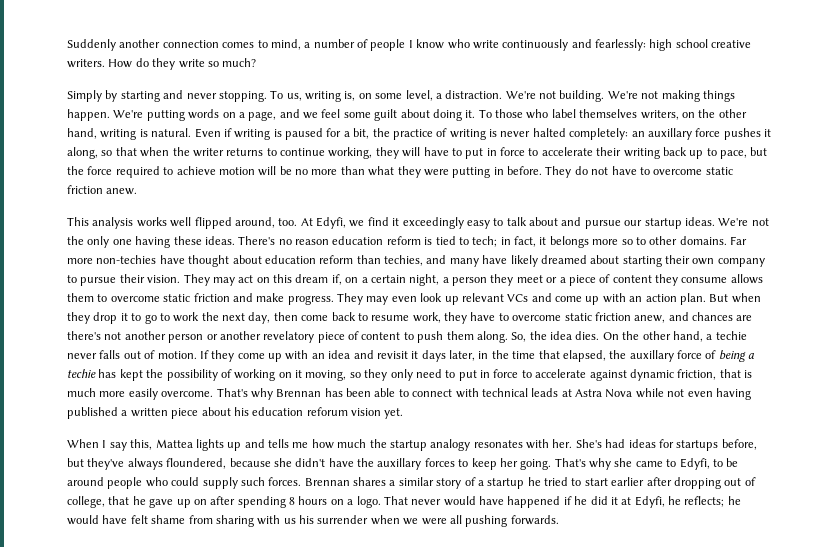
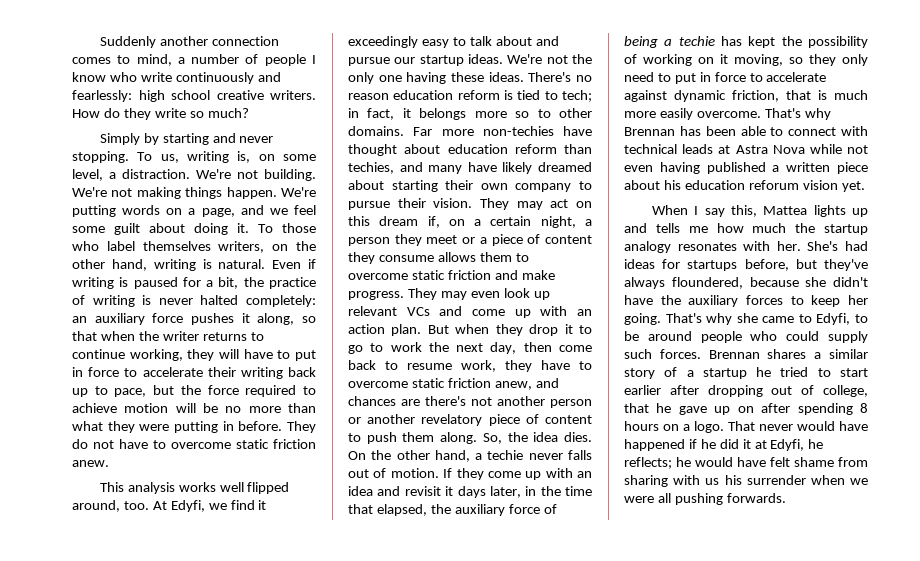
- an auxillary force pushes it along, so that when the writer returns to continue working, they will have to put in force to accelerate their writing back up to pace, but the force required to achieve motion will be no more than what they were putting in before.
+ an auxiliary force pushes it along, so that when the writer returns to continue working, they will have to put in force to accelerate their writing back up to pace, but the force required to achieve motion will be no more than what they were putting in before.
- If they come up with an idea and revisit it days later, in the time that elapsed, the auxillary force of being a techie has kept the possibility of working on it moving, so they only need to put in force to accelerate against dynamic friction, that is much more easily overcome.
+ If they come up with an idea and revisit it days later, in the time that elapsed, the auxiliary force of being a techie has kept the possibility of working on it moving, so they only need to put in force to accelerate against dynamic friction, that is much more easily overcome.
- She's had ideas for startups before, but they've always floundered, because she didn't have the auxillary forces to keep her going.
+ She's had ideas for startups before, but they've always floundered, because she didn't have the auxiliary forces to keep her going.

